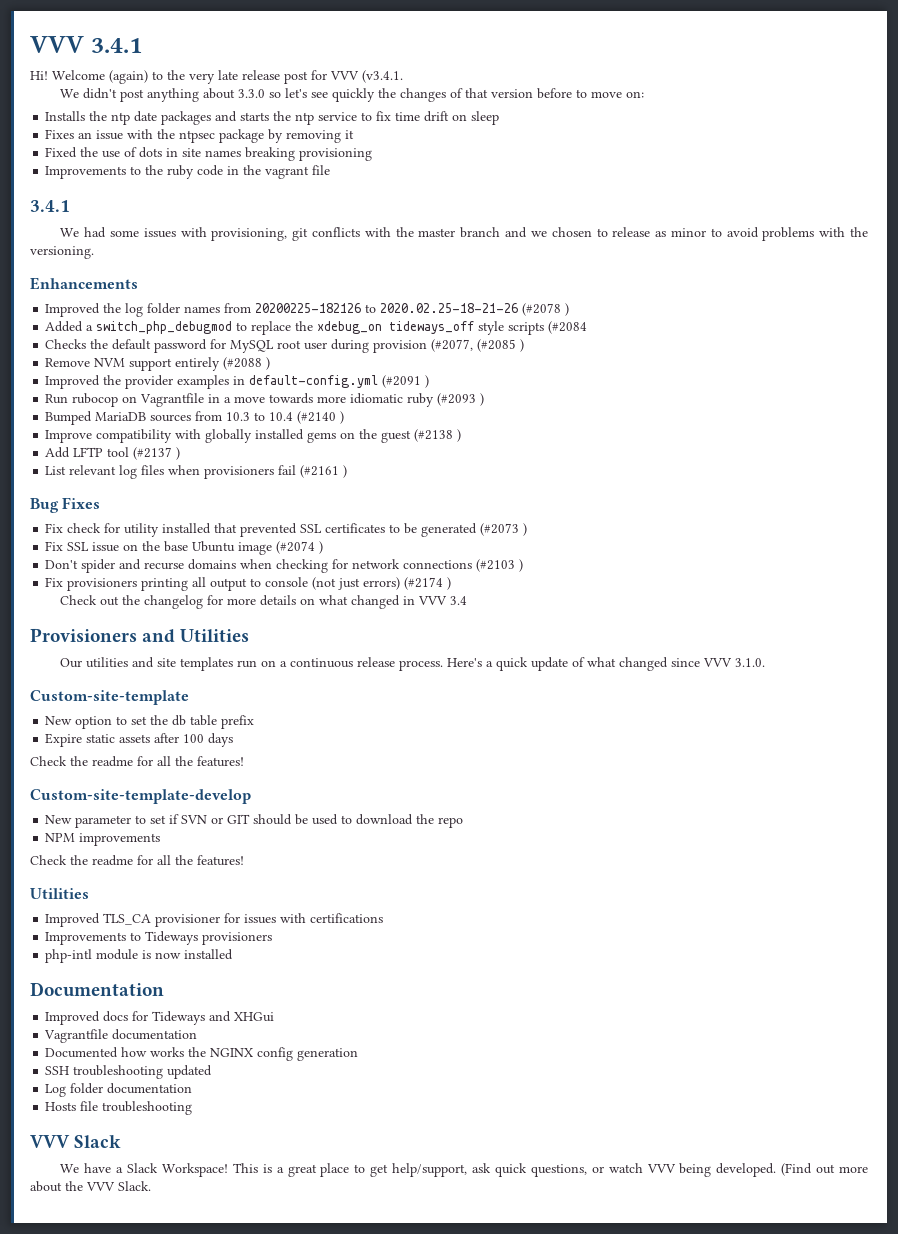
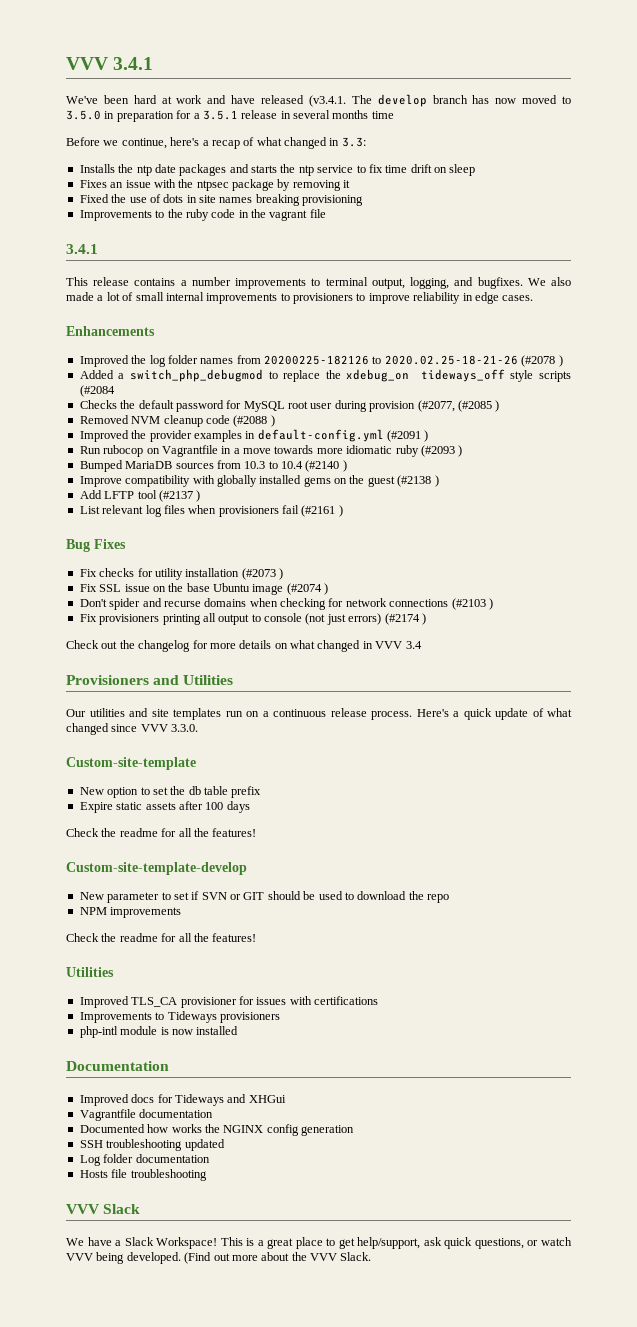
- Hi! Welcome (again) to the very late release post for VVV (v3.4.1.
- We didn't post anything about 3.3.0 so let's see quickly the changes of that version before to move on:
+ We've been hard at work and have released (v3.4.1. The develop branch has now moved to 3.5.0 in preparation for a 3.5.1 release in several months time
+ Before we continue, here's a recap of what changed in 3.3:
- We had some issues with provisioning, git conflicts with the master branch and we chosen to release as minor to avoid problems with the versioning.
+ This release contains a number improvements to terminal output, logging, and bugfixes. We also made a lot of small internal improvements to provisioners to improve reliability in edge cases.
- Remove NVM support entirely (#2088 )
+ Removed NVM cleanup code (#2088 )
- Fix check for utility installed that prevented SSL certificates to be generated (#2073 )
+ Fix checks for utility installation (#2073 )
- Here's a quick update of what changed since VVV 3.1.0.
+ Here's a quick update of what changed since VVV 3.3.0.

